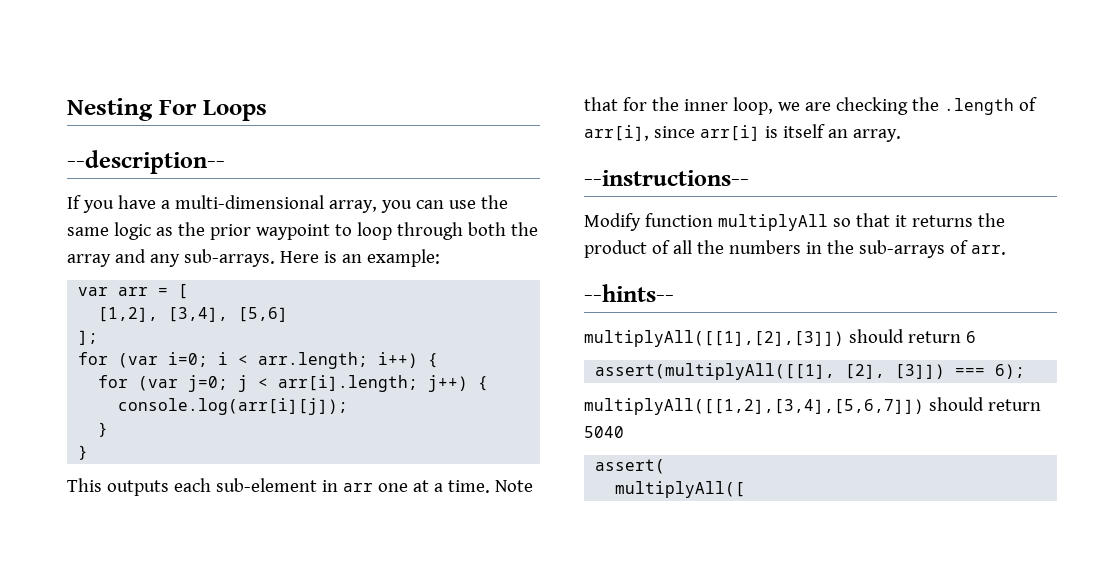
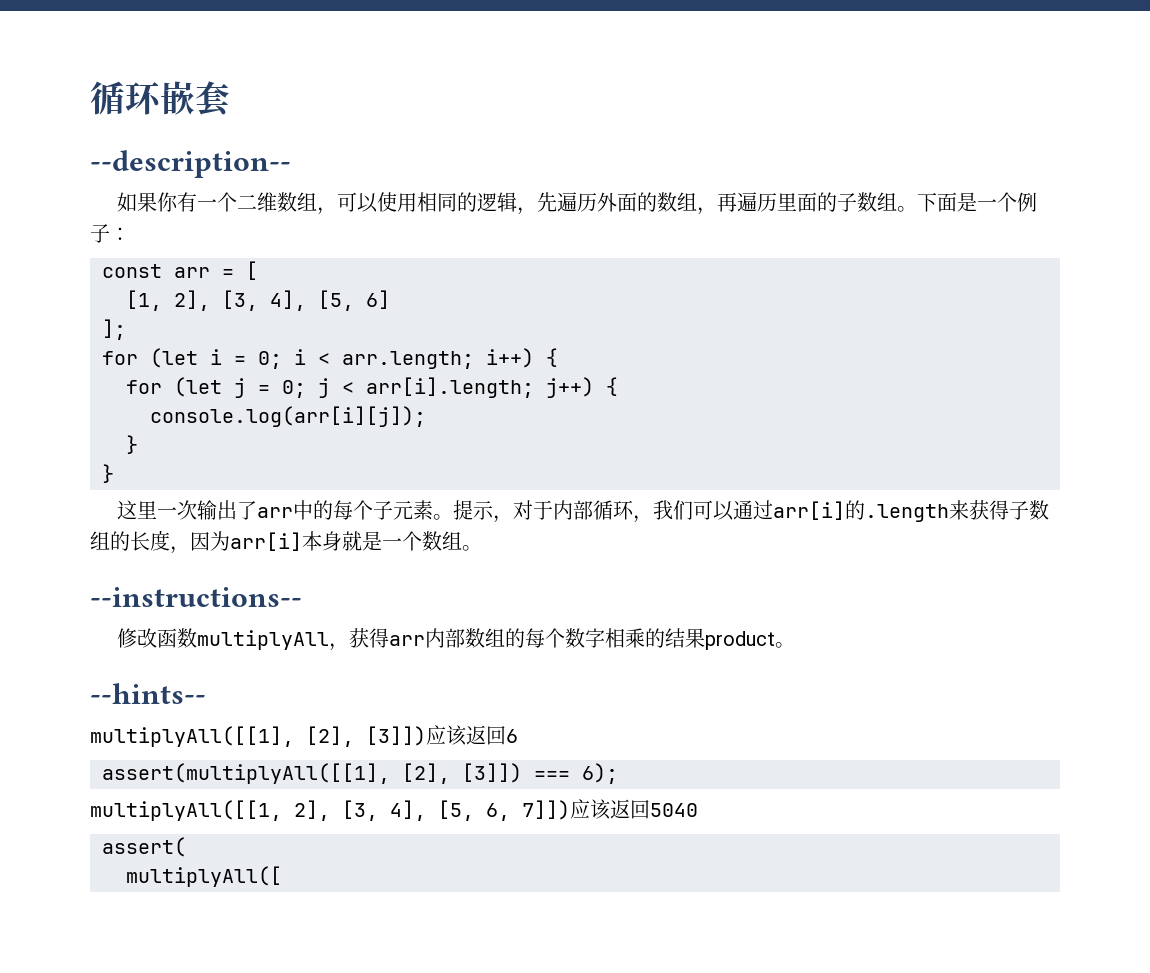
- Nesting For Loops
+ 循环嵌套
  --description--
- If you have a multi-dimensional array, you can use the same logic as the prior waypoint to loop through both the array and any sub-arrays. Here is an example:
- var arr = [
- [1,2], [3,4], [5,6]
+ 如果你有一个二维数组，可以使用相同的逻辑，先遍历外面的数组，再遍历里面的子数组。下面是一个例子：
+ const arr = [
+ [1, 2], [3, 4], [5, 6]
  ];
- for (var i=0; i < arr.length; i++) {
+ for (let i = 0; i < arr.length; i++) {
- for (var j=0; j < arr[i].length; j++) {
+ for (let j = 0; j < arr[i].length; j++) {
- This outputs each sub-element in arr one at a time. Note that for the inner loop, we are checking the .length of arr[i], since arr[i] is itself an array.
+ 这里一次输出了arr中的每个子元素。提示，对于内部循环，我们可以通过arr[i]的.length来获得子数组的长度，因为arr[i]本身就是一个数组。
  --instructions--
- Modify function multiplyAll so that it returns the product of all the numbers in the sub-arrays of arr.
+ 修改函数multiplyAll，获得arr内部数组的每个数字相乘的结果product。
  --hints--
- multiplyAll([[1],[2],[3]]) should return 6
+ multiplyAll([[1], [2], [3]])应该返回6
- multiplyAll([[1,2],[3,4],[5,6,7]]) should return 5040
+ multiplyAll([[1, 2], [3, 4], [5, 6, 7]])应该返回5040

